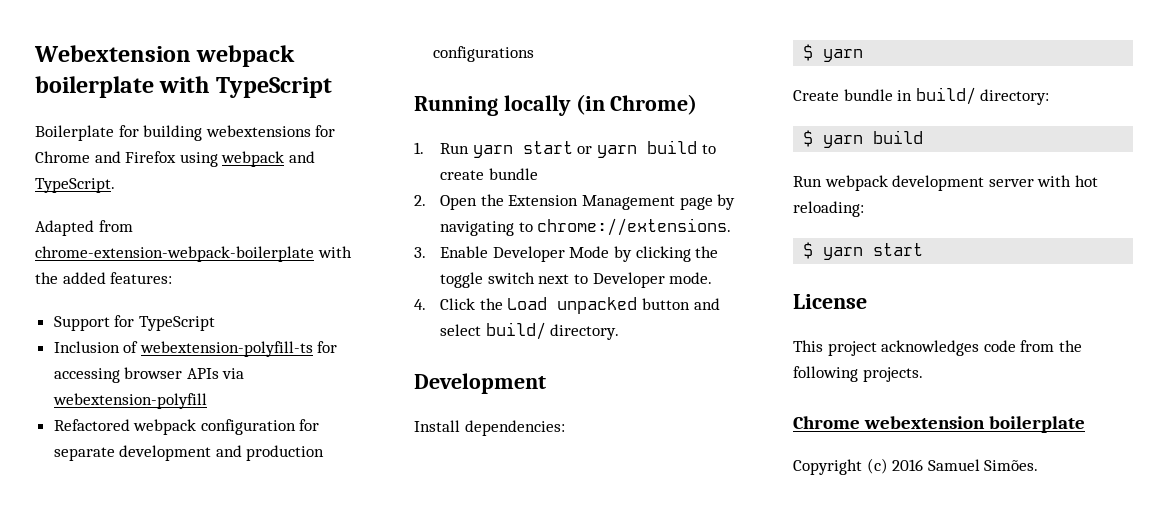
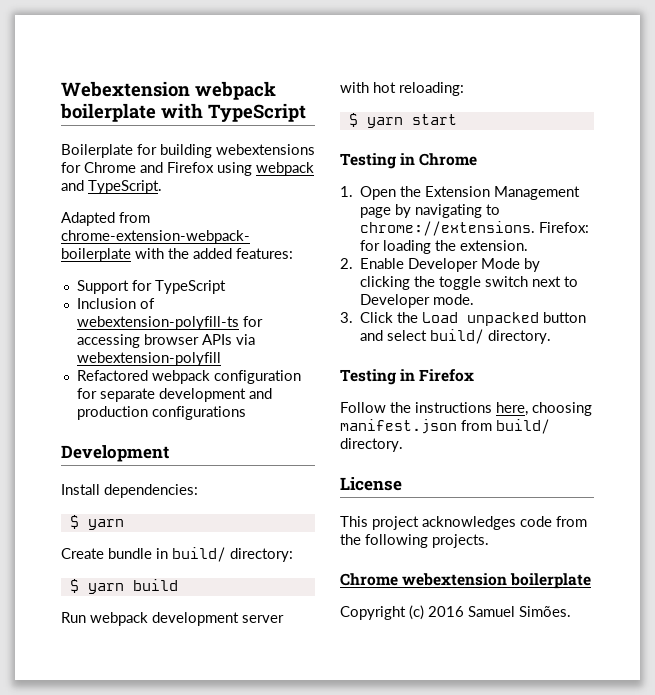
- Running locally (in Chrome)
- 1. Run yarn start or yarn build to create bundle
- 2. Open the Extension Management page by navigating to chrome://extensions.
- 3. Enable Developer Mode by clicking the toggle switch next to Developer mode.
- 4. Click the Load unpacked button and select build/ directory.
+ Testing in Chrome
+ 1. Open the Extension Management page by navigating to chrome://extensions. Firefox: for loading the extension.
+ 2. Enable Developer Mode by clicking the toggle switch next to Developer mode.
+ 3. Click the Load unpacked button and select build/ directory.
+ Testing in Firefox
+ Follow the instructions here, choosing manifest.json from build/ directory.

